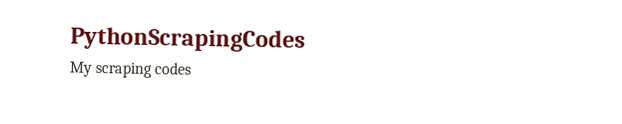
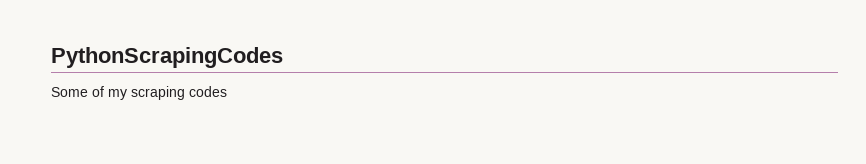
- My scraping codes
+ Some of my scraping codes

